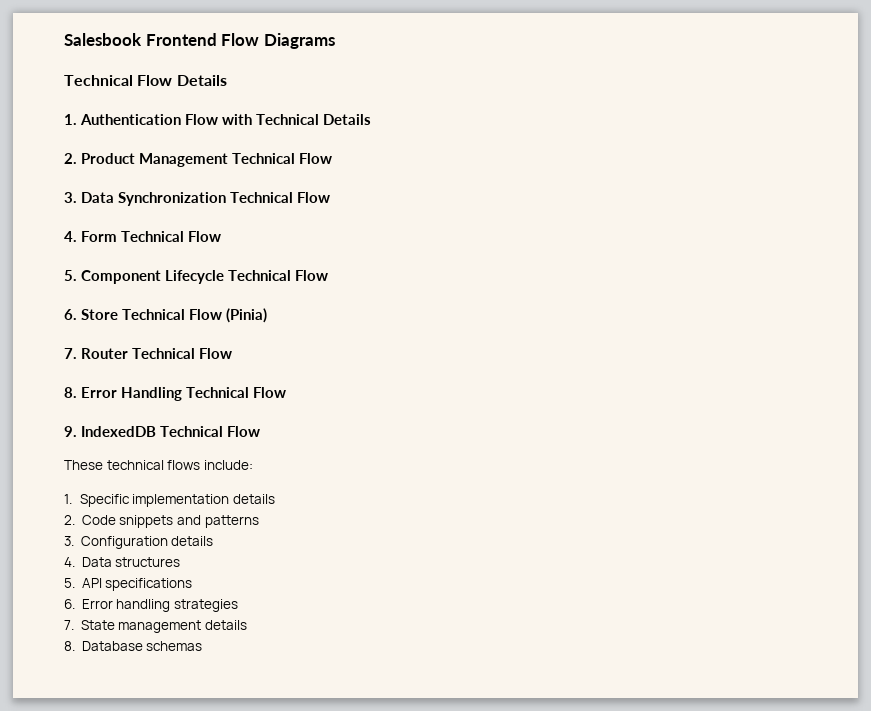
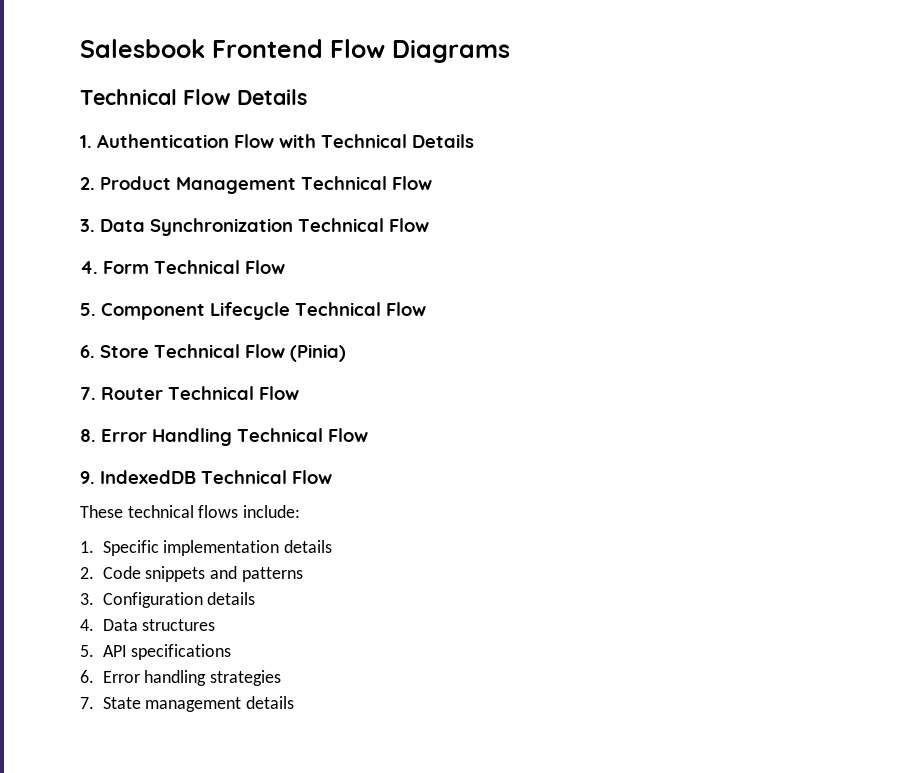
- 8. Database schemas

